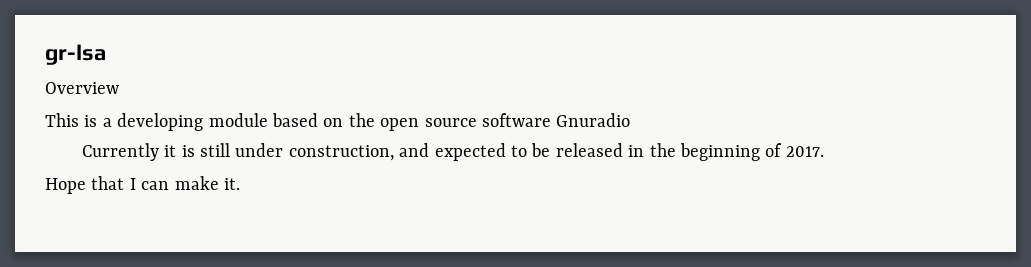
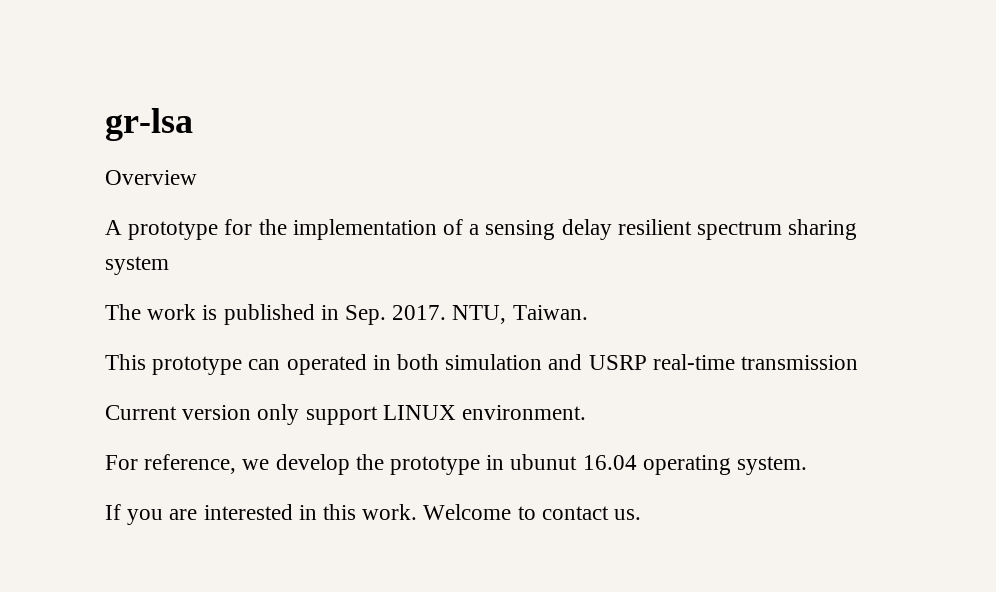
- This is a developing module based on the open source software Gnuradio
- Currently it is still under construction, and expected to be released in the beginning of 2017.
- Hope that I can make it.
+ A prototype for the implementation of a sensing delay resilient spectrum sharing system
+ The work is published in Sep. 2017. NTU, Taiwan.
+ This prototype can operated in both simulation and USRP real-time transmission
+ Current version only support LINUX environment.
+ For reference, we develop the prototype in ubunut 16.04 operating system.
+ If you are interested in this work. Welcome to contact us.

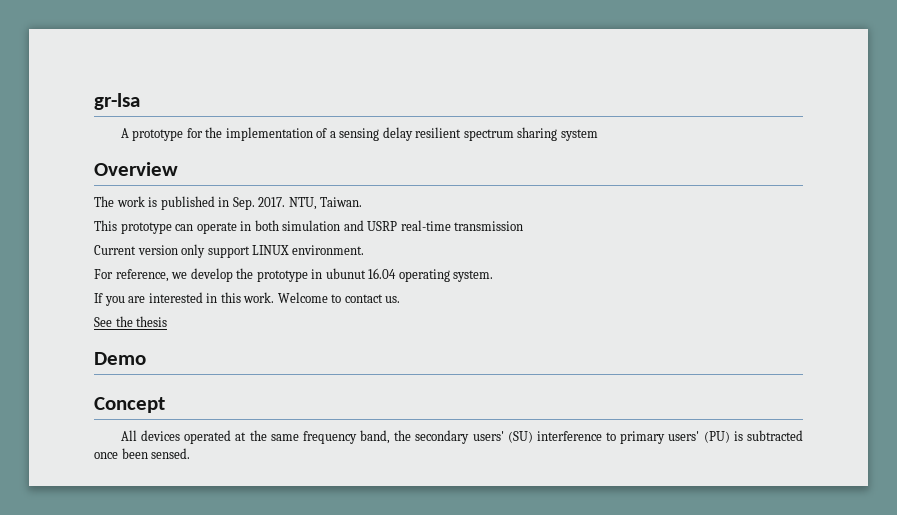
- Overview
+ Overview
- This prototype can operated in both simulation and USRP real-time transmission
+ This prototype can operate in both simulation and USRP real-time transmission
+ See the thesis
+ Demo
+ Concept
+ All devices operated at the same frequency band, the secondary users' (SU) interference to primary users' (PU) is subtracted once been sensed.

